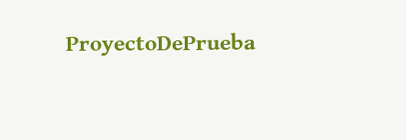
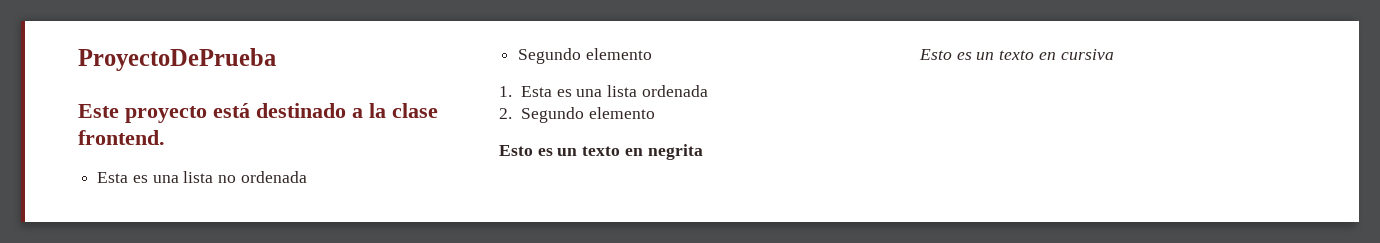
+ Este proyecto está destinado a la clase frontend.
+ Esta es una lista no ordenada
+ Segundo elemento
+ 1. Esta es una lista ordenada
+ 2. Segundo elemento
+ Esto es un texto en negrita
+ Esto es un texto en cursiva

